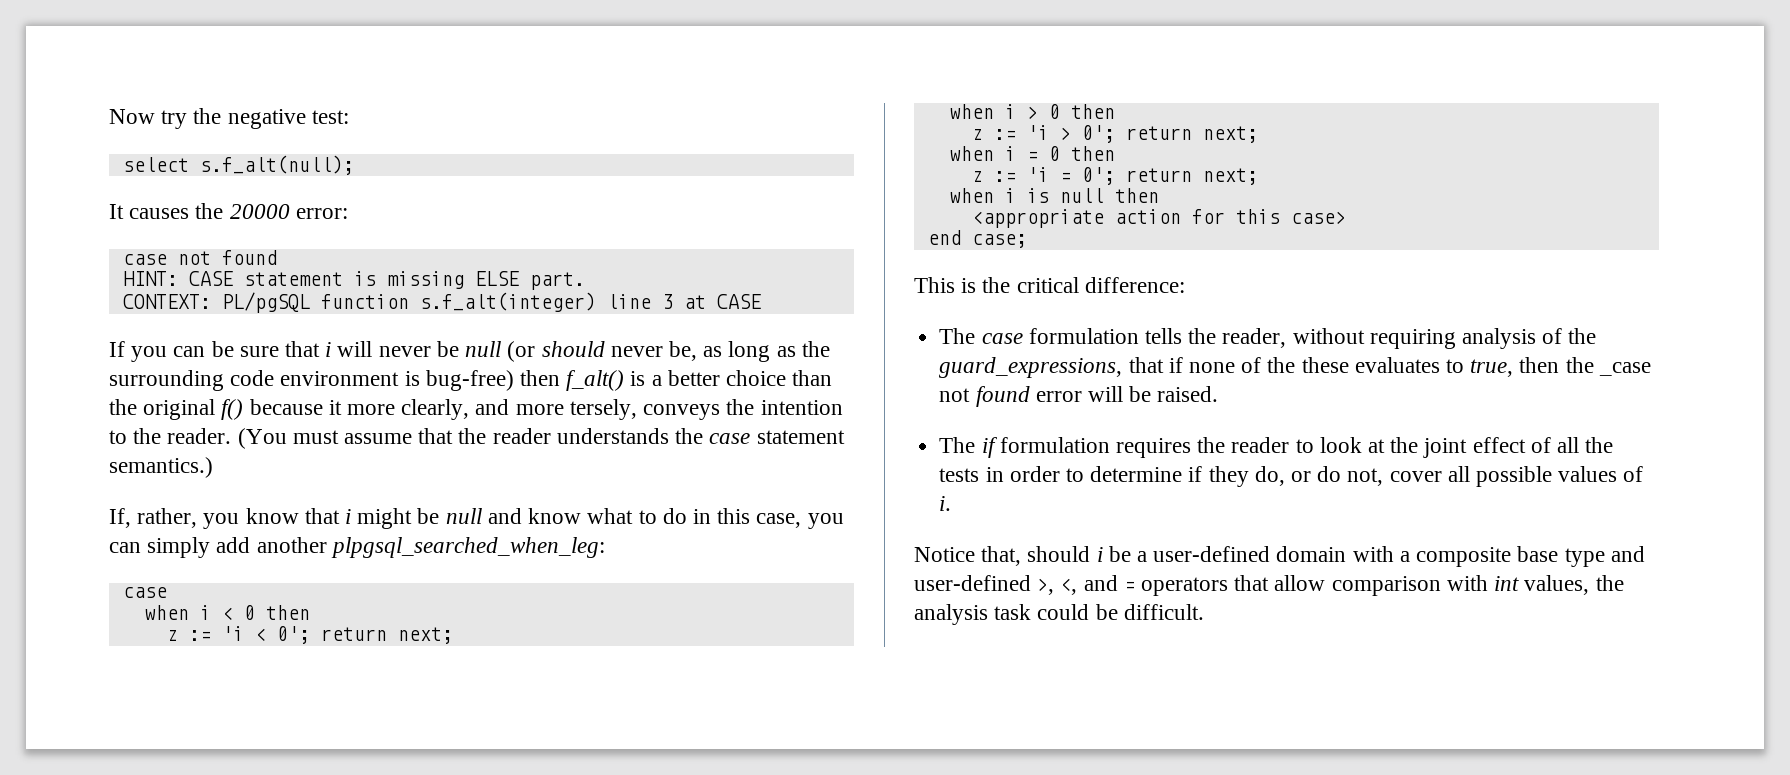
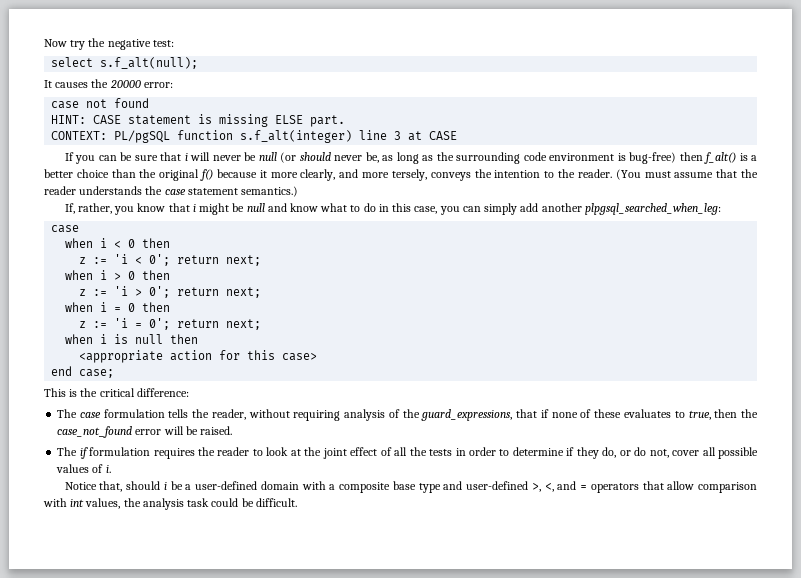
- The case formulation tells the reader, without requiring analysis of the guard_expressions, that if none of the these evaluates to true, then the _case not found error will be raised.
+ The case formulation tells the reader, without requiring analysis of the guard_expressions, that if none of these evaluates to true, then the case_not_found error will be raised.

